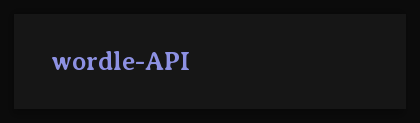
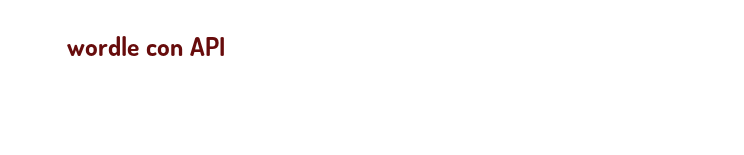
- wordle-API
+ wordle con API

